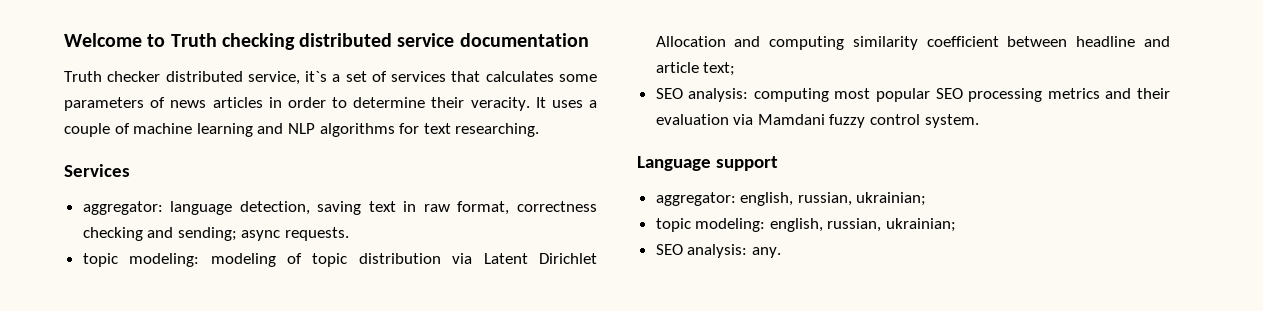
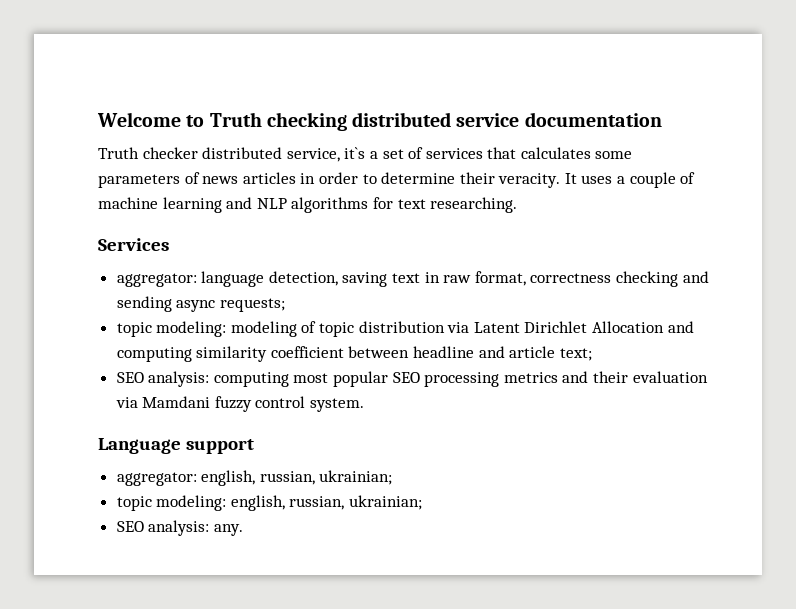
- aggregator: language detection, saving text in raw format, correctness checking and sending; async requests.
+ aggregator: language detection, saving text in raw format, correctness checking and sending async requests;

